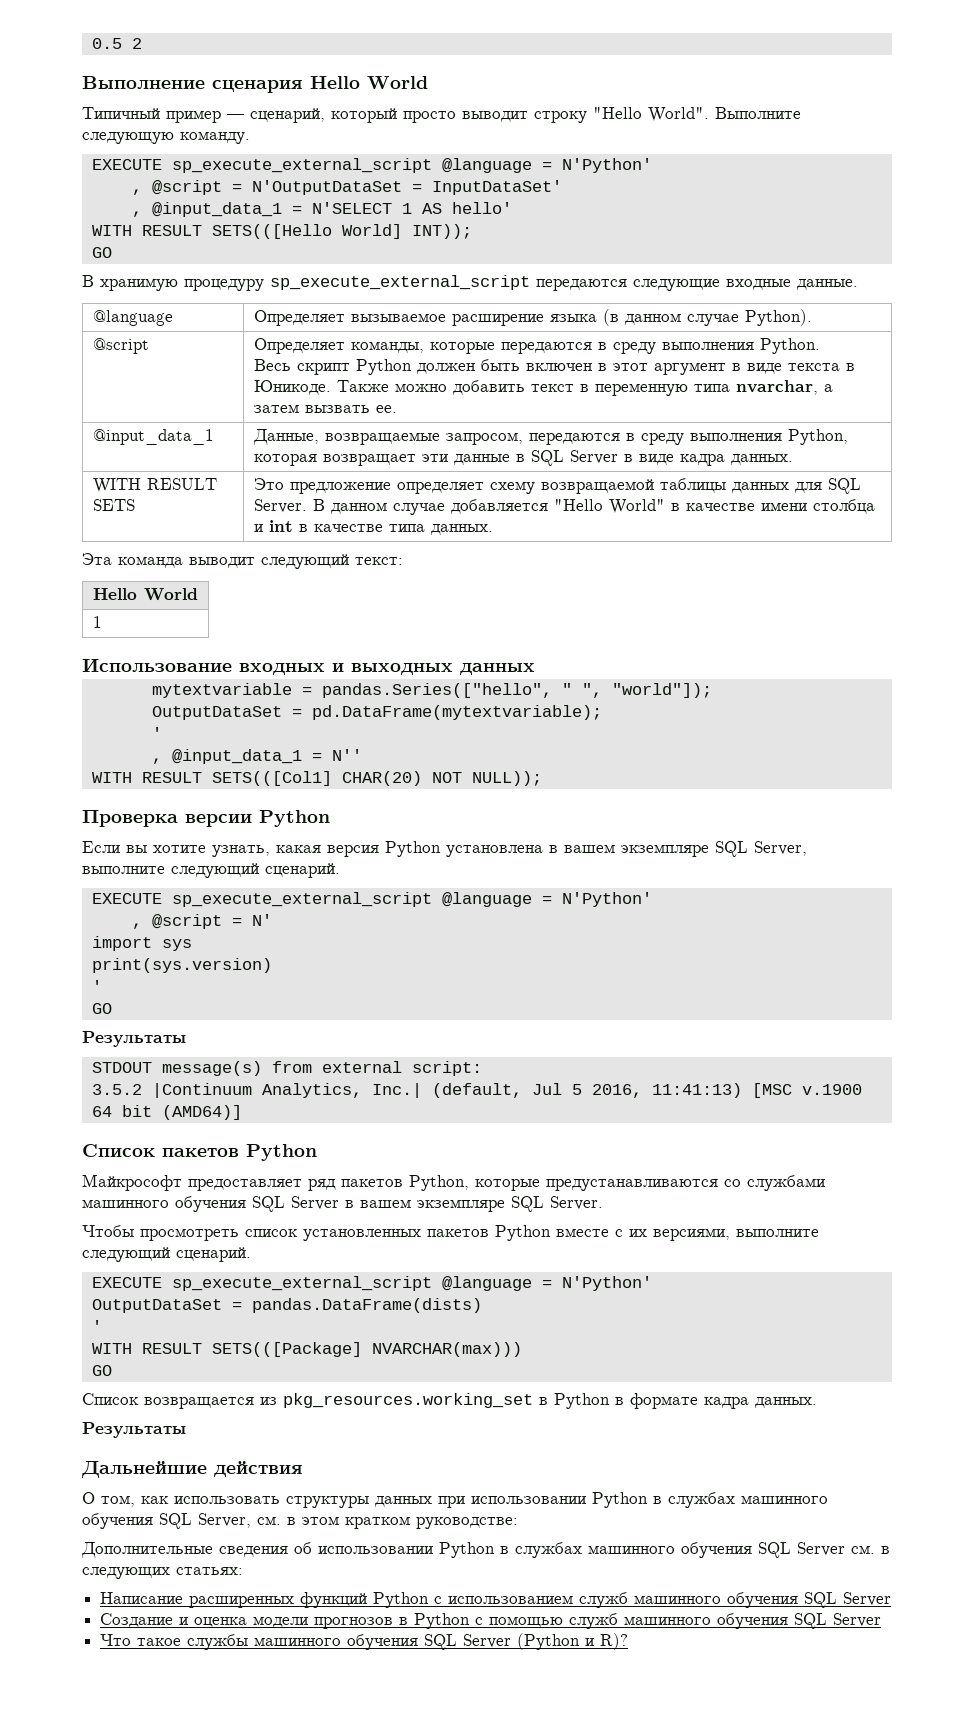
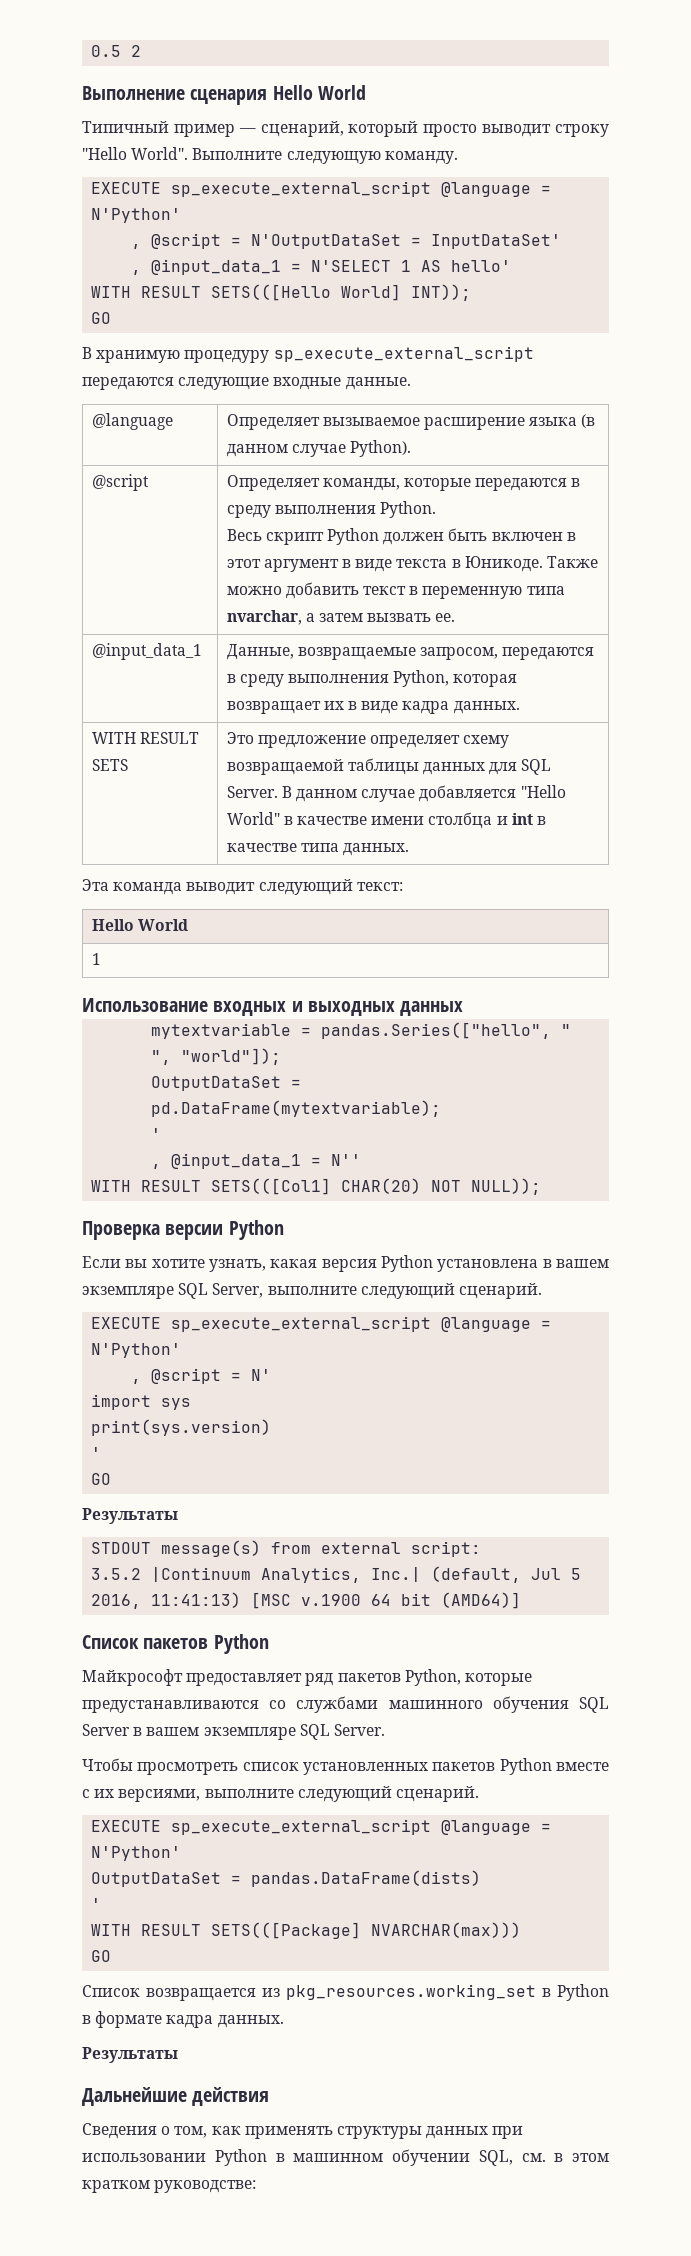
- @input_data_1 | Данные, возвращаемые запросом, передаются в среду выполнения Python, которая возвращает эти данные в SQL Server в виде кадра данных.
+ @input_data_1 | Данные, возвращаемые запросом, передаются в среду выполнения Python, которая возвращает их в виде кадра данных.
- О том, как использовать структуры данных при использовании Python в службах машинного обучения SQL Server, см. в этом кратком руководстве:
+ Сведения о том, как применять структуры данных при использовании Python в машинном обучении SQL, см. в этом кратком руководстве:
- Дополнительные сведения об использовании Python в службах машинного обучения SQL Server см. в следующих статьях:
- Написание расширенных функций Python с использованием служб машинного обучения SQL Server
- Создание и оценка модели прогнозов в Python с помощью служб машинного обучения SQL Server
- Что такое службы машинного обучения SQL Server (Python и R)?

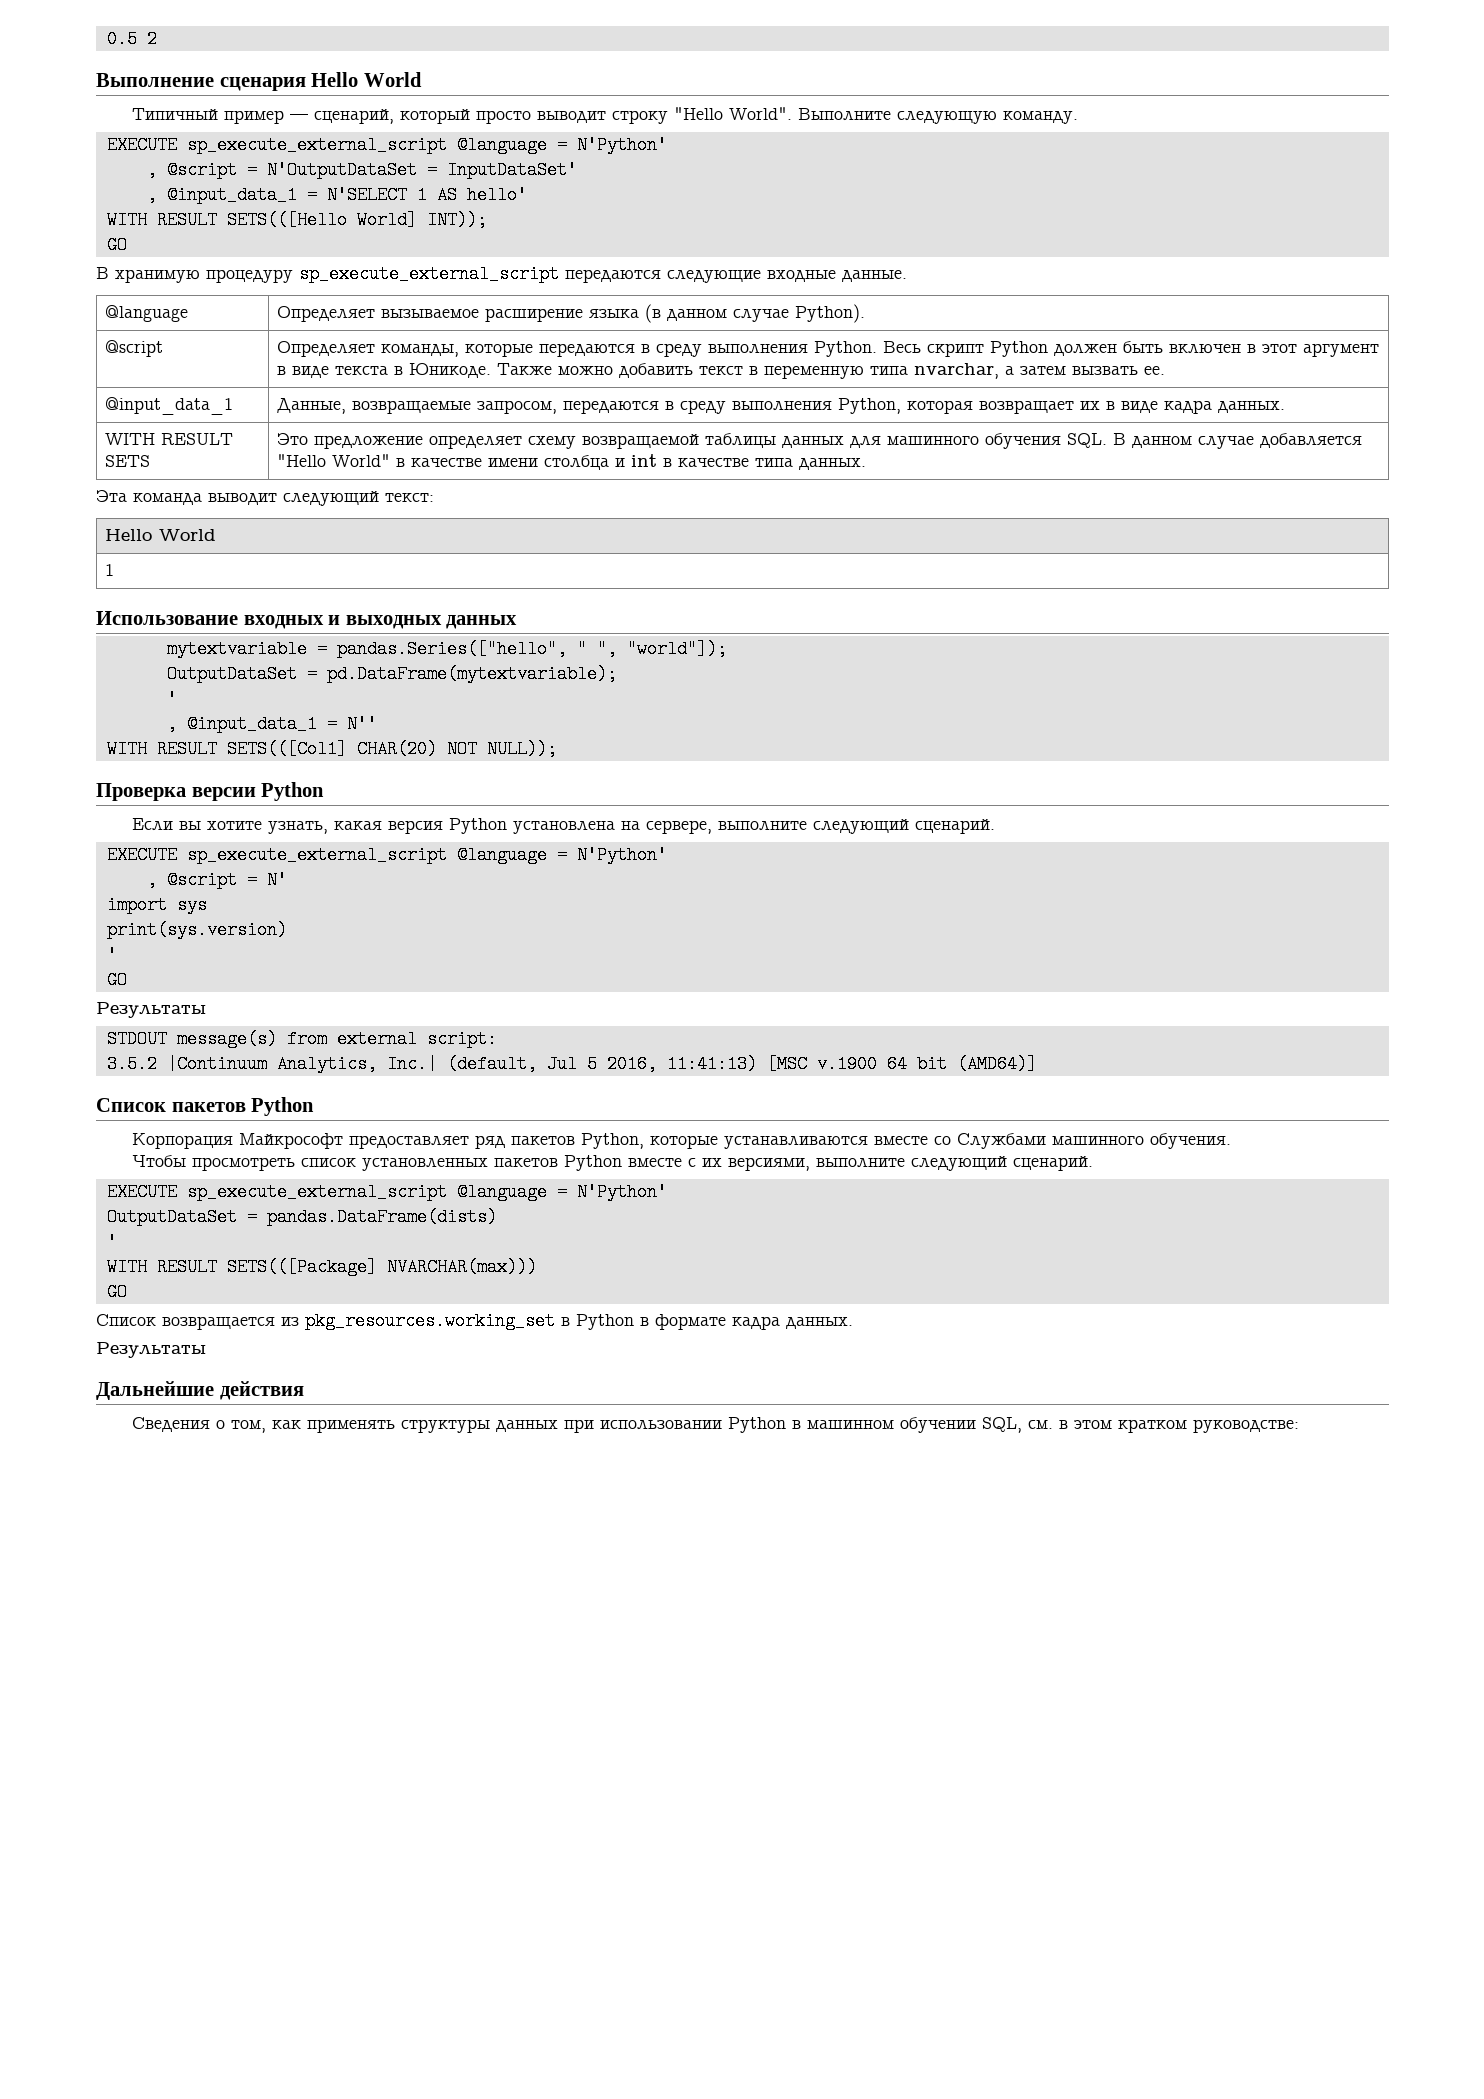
- @script | Определяет команды, которые передаются в среду выполнения Python.
- Весь скрипт Python должен быть включен в этот аргумент в виде текста в Юникоде. Также можно добавить текст в переменную типа nvarchar, а затем вызвать ее.
+ @script | Определяет команды, которые передаются в среду выполнения Python. Весь скрипт Python должен быть включен в этот аргумент в виде текста в Юникоде. Также можно добавить текст в переменную типа nvarchar, а затем вызвать ее.
- WITH RESULT SETS | Это предложение определяет схему возвращаемой таблицы данных для SQL Server. В данном случае добавляется "Hello World" в качестве имени столбца и int в качестве типа данных.
+ WITH RESULT SETS | Это предложение определяет схему возвращаемой таблицы данных для машинного обучения SQL. В данном случае добавляется "Hello World" в качестве имени столбца и int в качестве типа данных.
- Если вы хотите узнать, какая версия Python установлена в вашем экземпляре SQL Server, выполните следующий сценарий.
+ Если вы хотите узнать, какая версия Python установлена на сервере, выполните следующий сценарий.
- Майкрософт предоставляет ряд пакетов Python, которые предустанавливаются со службами машинного обучения SQL Server в вашем экземпляре SQL Server.
+ Корпорация Майкрософт предоставляет ряд пакетов Python, которые устанавливаются вместе со Службами машинного обучения.

